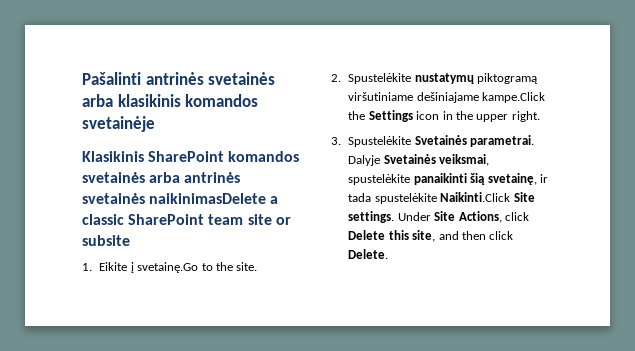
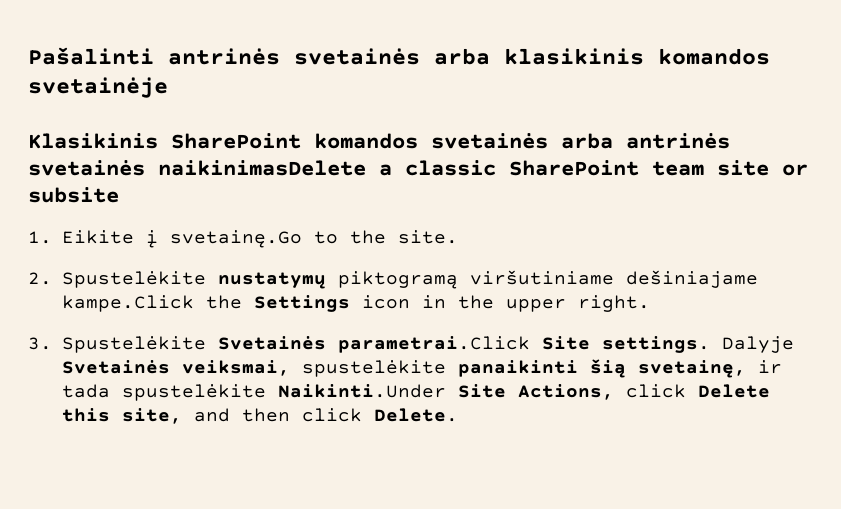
- 3. Spustelėkite Svetainės parametrai.
+ 3. Spustelėkite Svetainės parametrai.Click Site settings.
- Dalyje Svetainės veiksmai, spustelėkite panaikinti šią svetainę, ir tada spustelėkite Naikinti.Click Site settings. Under Site Actions, click Delete this site, and then click Delete.
+ Dalyje Svetainės veiksmai, spustelėkite panaikinti šią svetainę, ir tada spustelėkite Naikinti.Under Site Actions, click Delete this site, and then click Delete.

